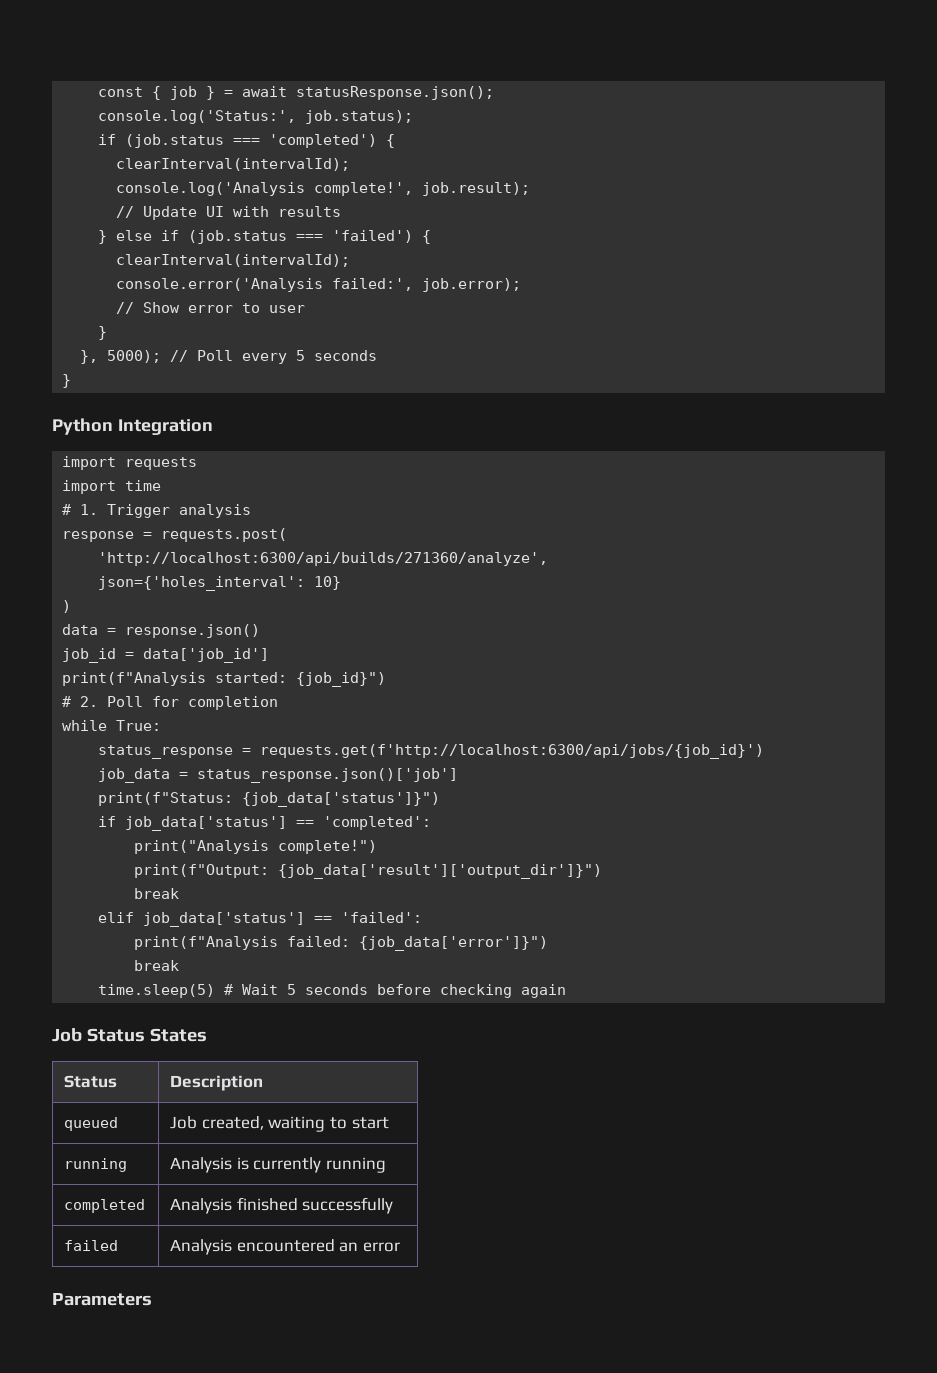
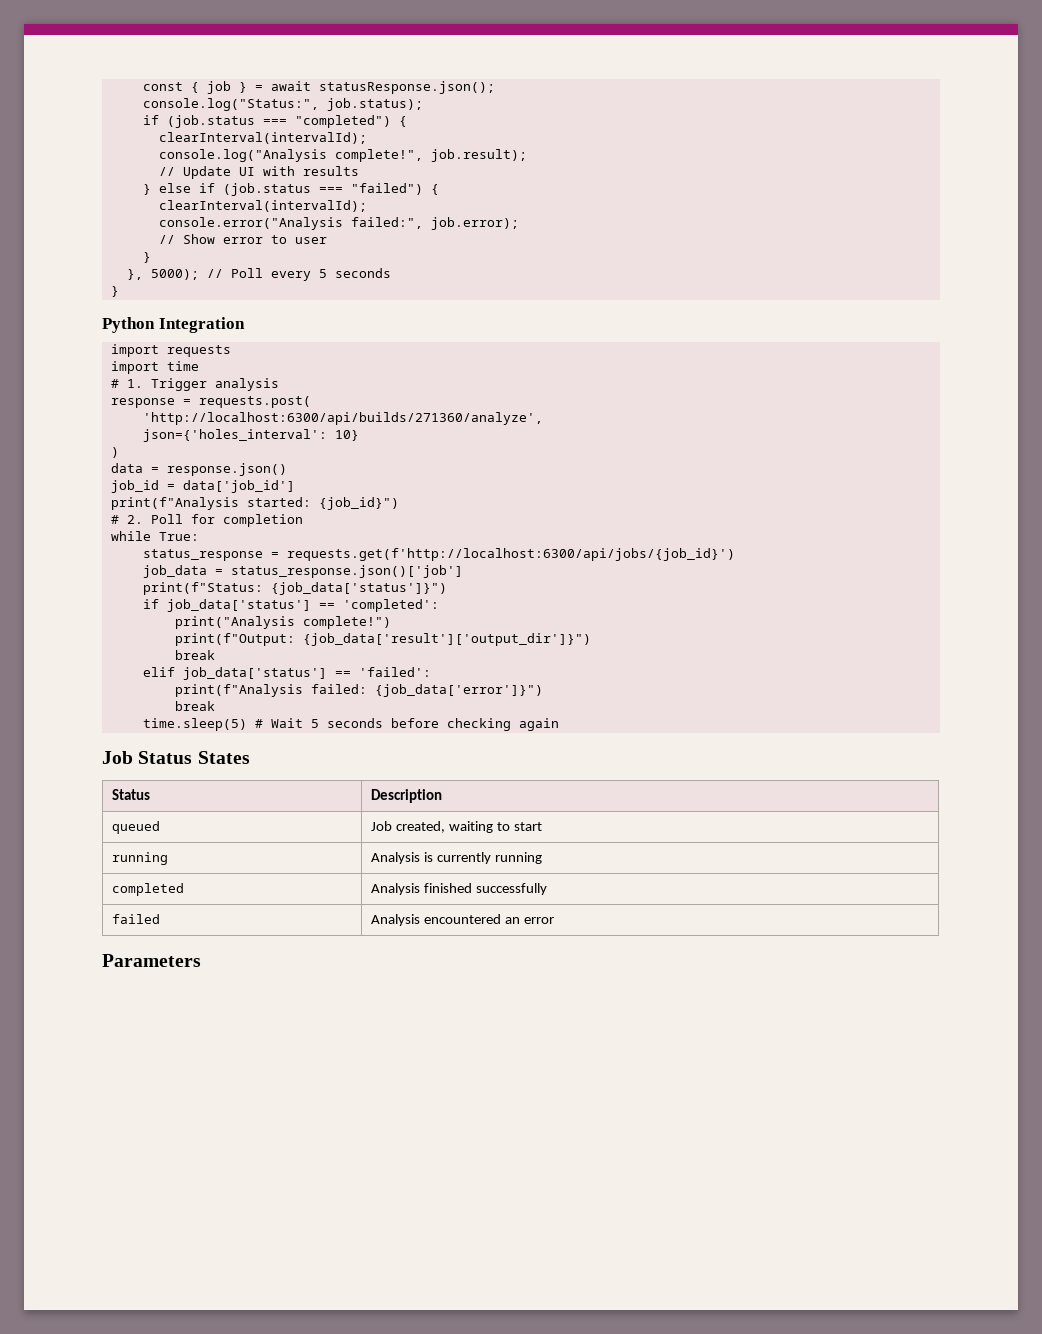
- console.log('Status:', job.status);
+ console.log("Status:", job.status);
- if (job.status === 'completed') {
+ if (job.status === "completed") {
  clearInterval(intervalId);
- console.log('Analysis complete!', job.result);
+ console.log("Analysis complete!", job.result);
- } else if (job.status === 'failed') {
+ } else if (job.status === "failed") {
  clearInterval(intervalId);
- console.error('Analysis failed:', job.error);
+ console.error("Analysis failed:", job.error);

